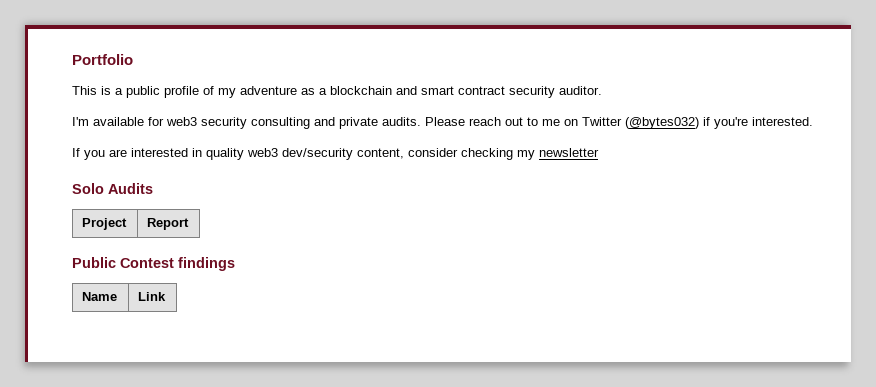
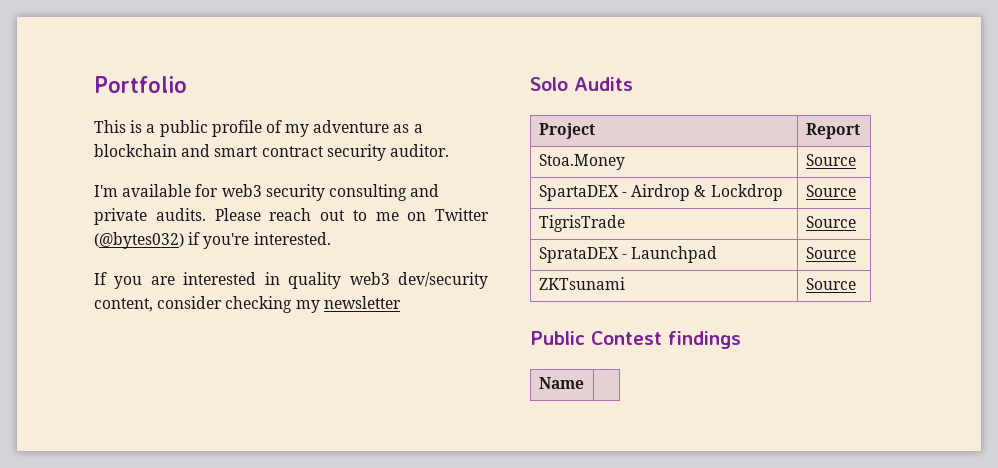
+ Stoa.Money | Source
+ SpartaDEX - Airdrop & Lockdrop | Source
+ TigrisTrade | Source
+ SprataDEX - Launchpad | Source
+ ZKTsunami | Source
- Name | Link
+ Name |

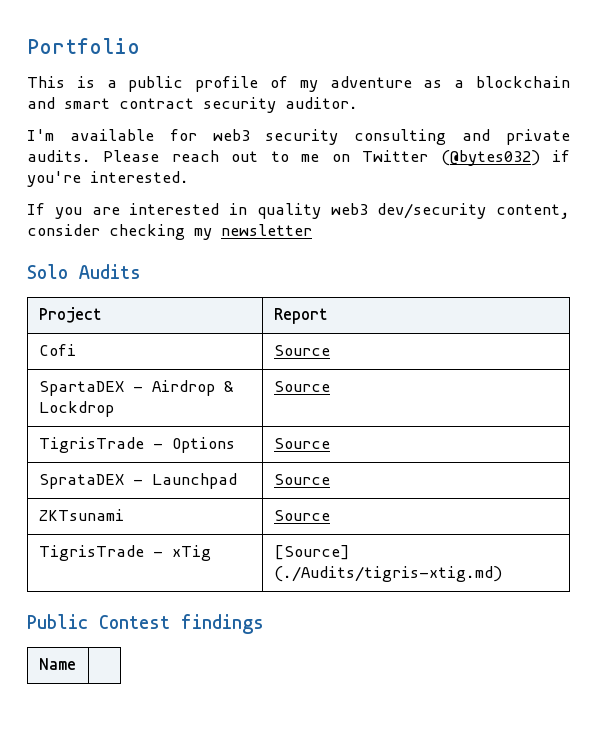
- Stoa.Money | Source
+ Cofi | Source
- TigrisTrade | Source
+ TigrisTrade - Options | Source
+ TigrisTrade - xTig | [Source] (./Audits/tigris-xtig.md)

